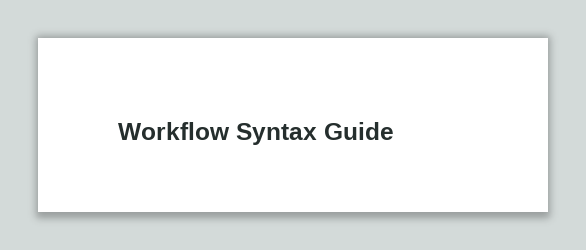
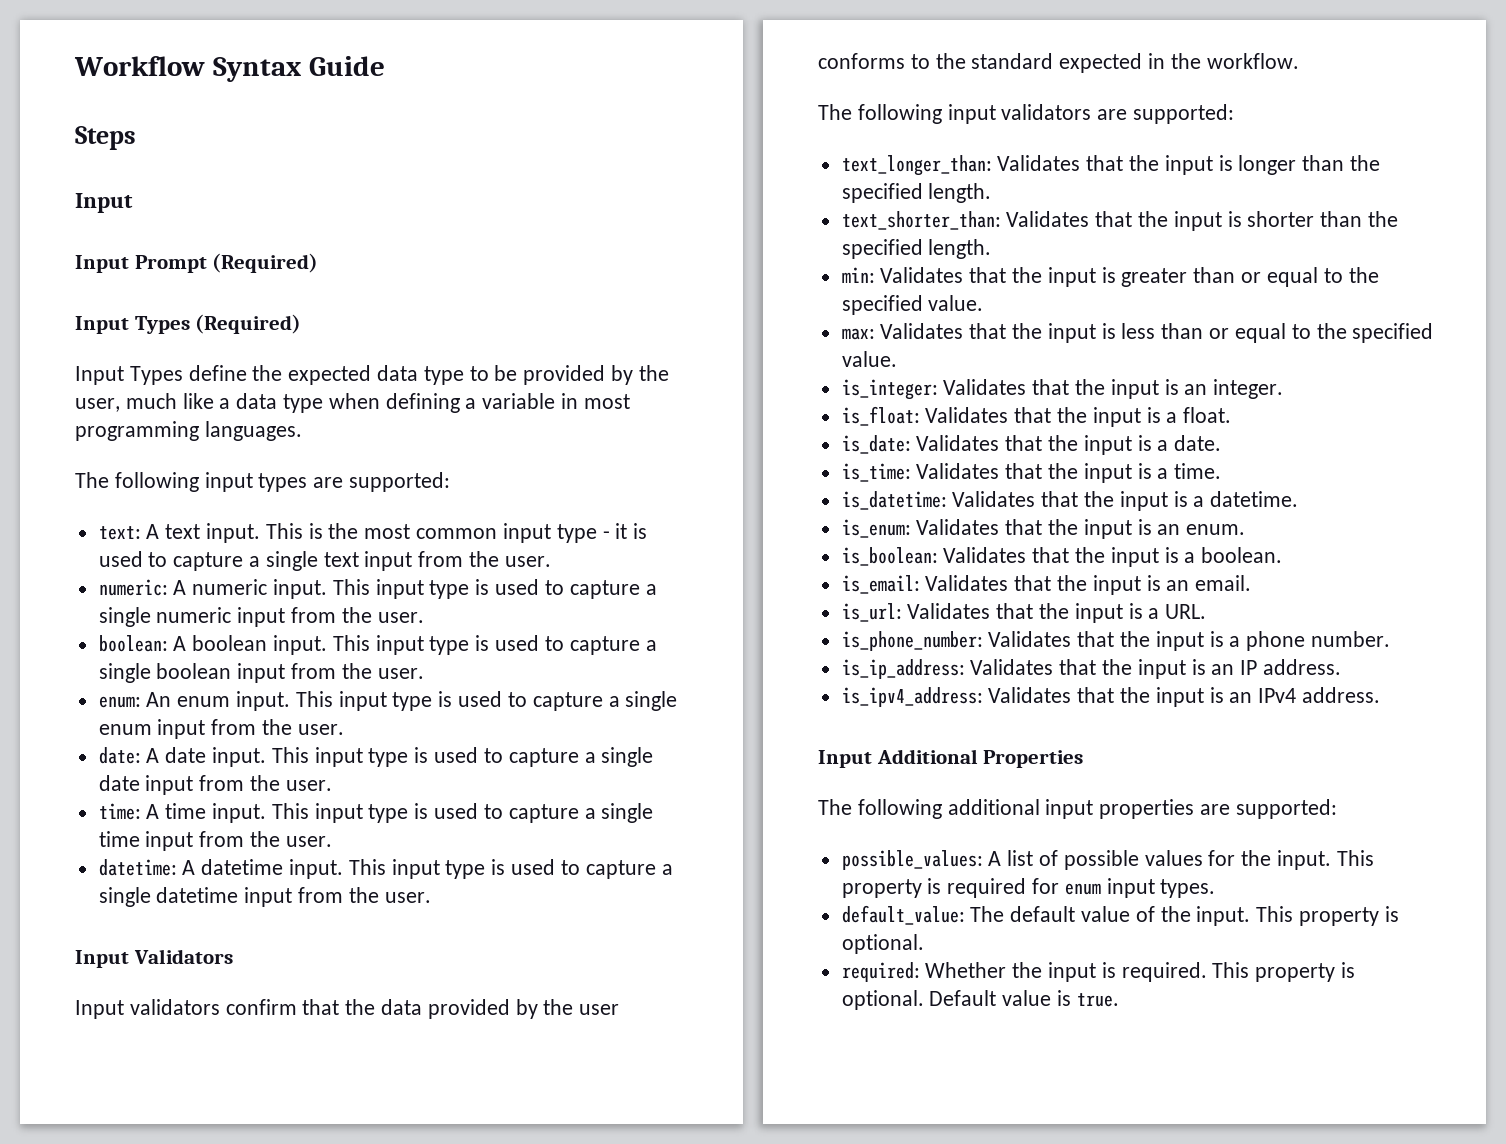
+ Steps
+ Input
+ Input Prompt (Required)
+ Input Types (Required)
+ Input Types define the expected data type to be provided by the user, much like a data type when defining a variable in most programming languages.
+ The following input types are supported:
+ text: A text input. This is the most common input type - it is used to capture a single text input from the user.
+ numeric: A numeric input. This input type is used to capture a single numeric input from the user.
+ boolean: A boolean input. This input type is used to capture a single boolean input from the user.
+ enum: An enum input. This input type is used to capture a single enum input from the user.
+ date: A date input. This input type is used to capture a single date input from the user.
+ time: A time input. This input type is used to capture a single time input from the user.
+ datetime: A datetime input. This input type is used to capture a single datetime input from the user.
+ Input Validators
+ Input validators confirm that the data provided by the user conforms to the standard expected in the workflow.
+ The following input validators are supported:
+ text_longer_than: Validates that the input is longer than the specified length.
+ text_shorter_than: Validates that the input is shorter than the specified length.
+ min: Validates that the input is greater than or equal to the specified value.
+ max: Validates that the input is less than or equal to the specified value.
+ is_integer: Validates that the input is an integer.
+ is_float: Validates that the input is a float.
+ is_date: Validates that the input is a date.
+ is_time: Validates that the input is a time.
+ is_datetime: Validates that the input is a datetime.
+ is_enum: Validates that the input is an enum.
+ is_boolean: Validates that the input is a boolean.
+ is_email: Validates that the input is an email.
+ is_url: Validates that the input is a URL.
+ is_phone_number: Validates that the input is a phone number.
+ is_ip_address: Validates that the input is an IP address.
+ is_ipv4_address: Validates that the input is an IPv4 address.
+ Input Additional Properties
+ The following additional input properties are supported:
+ possible_values: A list of possible values for the input. This property is required for enum input types.
+ default_value: The default value of the input. This property is optional.
+ required: Whether the input is required. This property is optional. Default value is true.

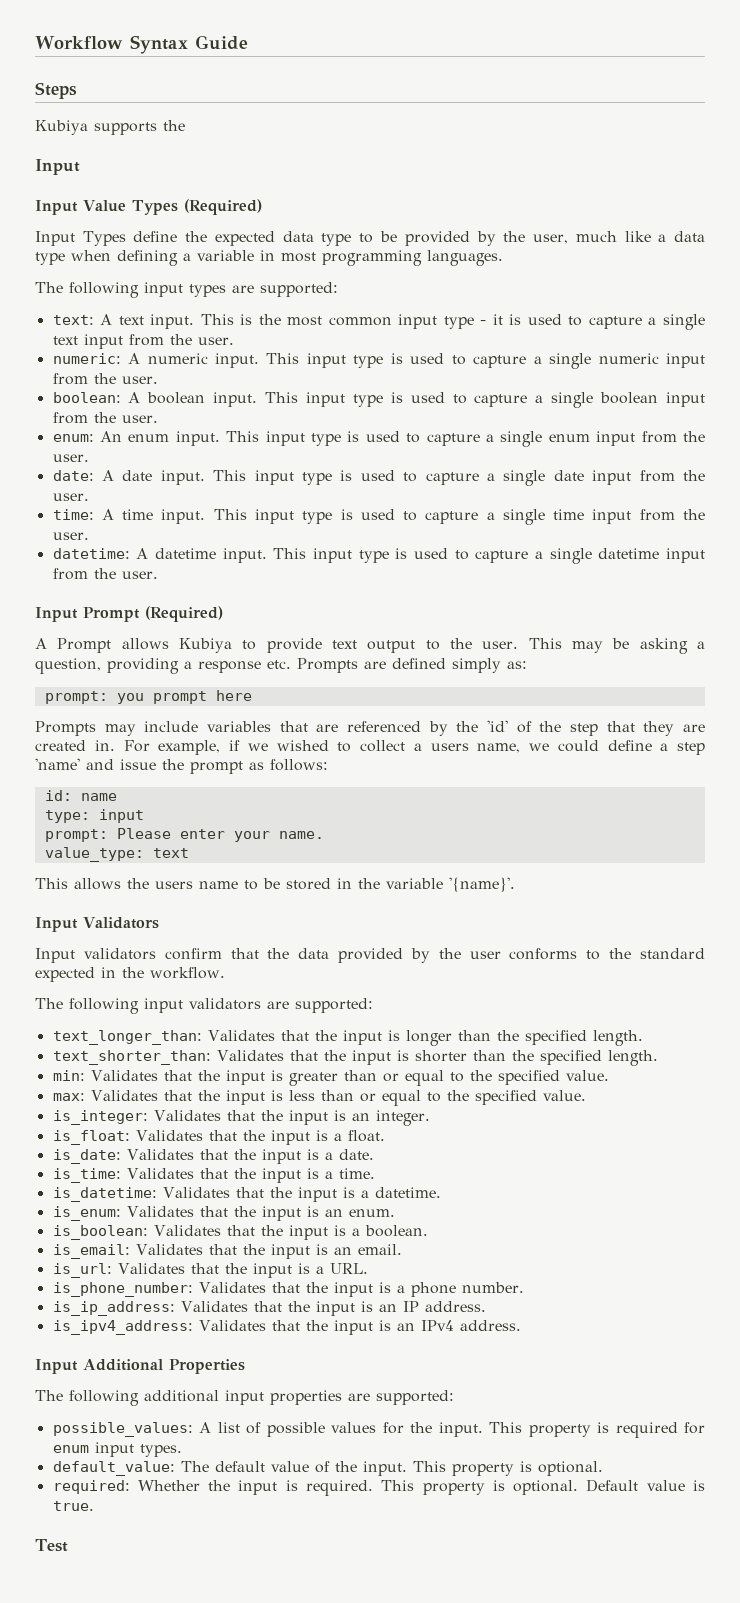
+ Kubiya supports the
- Input Prompt (Required)
- Input Types (Required)
+ Input Value Types (Required)
+ Input Prompt (Required)
+ A Prompt allows Kubiya to provide text output to the user. This may be asking a question, providing a response etc. Prompts are defined simply as:
+ prompt: you prompt here
+ Prompts may include variables that are referenced by the 'id' of the step that they are created in. For example, if we wished to collect a users name, we could define a step 'name' and issue the prompt as follows:
+ id: name
+ type: input
+ prompt: Please enter your name.
+ value_type: text
+ This allows the users name to be stored in the variable '{name}'.
+ Test

